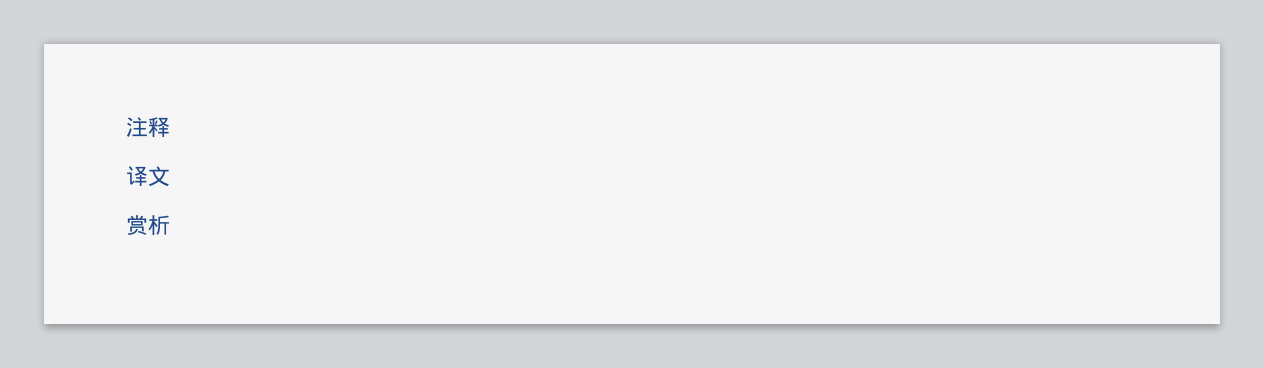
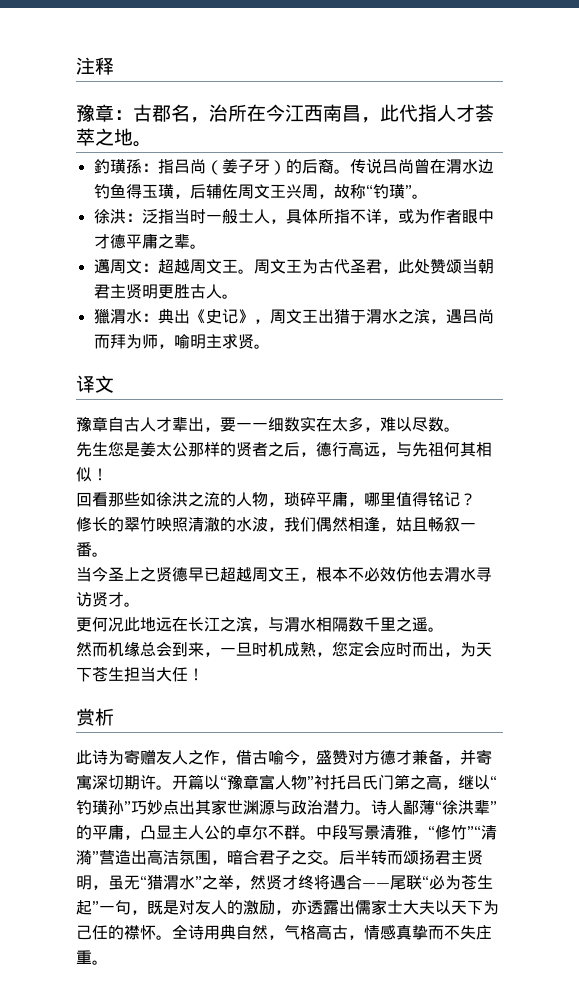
+ 豫章：古郡名，治所在今江西南昌，此代指人才荟萃之地。
+ 釣璜孫：指吕尚（姜子牙）的后裔。传说吕尚曾在渭水边钓鱼得玉璜，后辅佐周文王兴周，故称“钓璜”。
+ 徐洪：泛指当时一般士人，具体所指不详，或为作者眼中才德平庸之辈。
+ 邁周文：超越周文王。周文王为古代圣君，此处赞颂当朝君主贤明更胜古人。
+ 獵渭水：典出《史记》，周文王出猎于渭水之滨，遇吕尚而拜为师，喻明主求贤。
  译文
+ 豫章自古人才辈出，要一一细数实在太多，难以尽数。
+ 先生您是姜太公那样的贤者之后，德行高远，与先祖何其相似！
+ 回看那些如徐洪之流的人物，琐碎平庸，哪里值得铭记？
+ 修长的翠竹映照清澈的水波，我们偶然相逢，姑且畅叙一番。
+ 当今圣上之贤德早已超越周文王，根本不必效仿他去渭水寻访贤才。
+ 更何况此地远在长江之滨，与渭水相隔数千里之遥。
+ 然而机缘总会到来，一旦时机成熟，您定会应时而出，为天下苍生担当大任！
  赏析
+ 此诗为寄赠友人之作，借古喻今，盛赞对方德才兼备，并寄寓深切期许。开篇以“豫章富人物”衬托吕氏门第之高，继以“钓璜孙”巧妙点出其家世渊源与政治潜力。诗人鄙薄“徐洪辈”的平庸，凸显主人公的卓尔不群。中段写景清雅，“修竹”“清漪”营造出高洁氛围，暗合君子之交。后半转而颂扬君主贤明，虽无“猎渭水”之举，然贤才终将遇合——尾联“必为苍生起”一句，既是对友人的激励，亦透露出儒家士大夫以天下为己任的襟怀。全诗用典自然，气格高古，情感真挚而不失庄重。

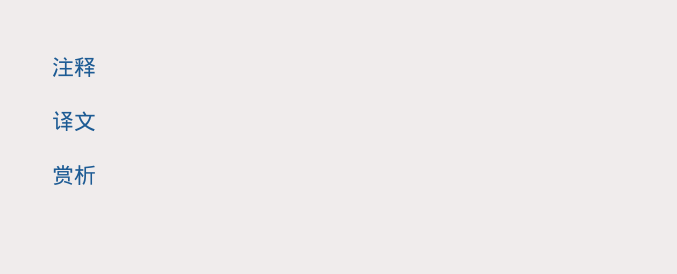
- 豫章：古郡名，治所在今江西南昌，此代指人才荟萃之地。
- 釣璜孫：指吕尚（姜子牙）的后裔。传说吕尚曾在渭水边钓鱼得玉璜，后辅佐周文王兴周，故称“钓璜”。
- 徐洪：泛指当时一般士人，具体所指不详，或为作者眼中才德平庸之辈。
- 邁周文：超越周文王。周文王为古代圣君，此处赞颂当朝君主贤明更胜古人。
- 獵渭水：典出《史记》，周文王出猎于渭水之滨，遇吕尚而拜为师，喻明主求贤。
  译文
- 豫章自古人才辈出，要一一细数实在太多，难以尽数。
- 先生您是姜太公那样的贤者之后，德行高远，与先祖何其相似！
- 回看那些如徐洪之流的人物，琐碎平庸，哪里值得铭记？
- 修长的翠竹映照清澈的水波，我们偶然相逢，姑且畅叙一番。
- 当今圣上之贤德早已超越周文王，根本不必效仿他去渭水寻访贤才。
- 更何况此地远在长江之滨，与渭水相隔数千里之遥。
- 然而机缘总会到来，一旦时机成熟，您定会应时而出，为天下苍生担当大任！
  赏析
- 此诗为寄赠友人之作，借古喻今，盛赞对方德才兼备，并寄寓深切期许。开篇以“豫章富人物”衬托吕氏门第之高，继以“钓璜孙”巧妙点出其家世渊源与政治潜力。诗人鄙薄“徐洪辈”的平庸，凸显主人公的卓尔不群。中段写景清雅，“修竹”“清漪”营造出高洁氛围，暗合君子之交。后半转而颂扬君主贤明，虽无“猎渭水”之举，然贤才终将遇合——尾联“必为苍生起”一句，既是对友人的激励，亦透露出儒家士大夫以天下为己任的襟怀。全诗用典自然，气格高古，情感真挚而不失庄重。

